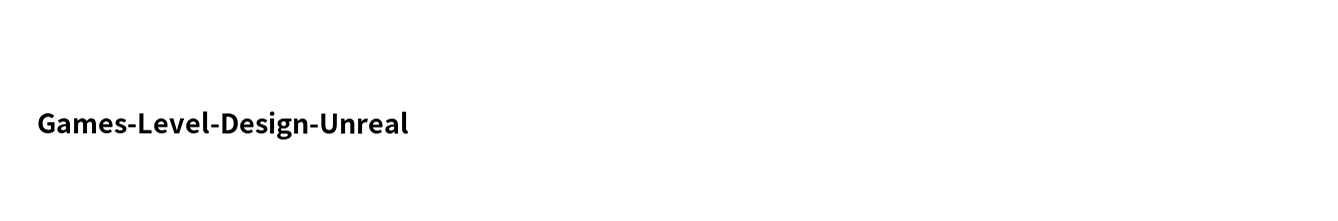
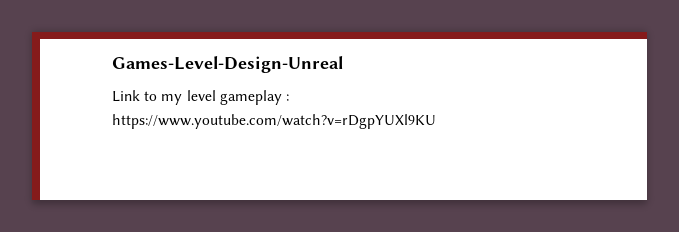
+ Link to my level gameplay : https://www.youtube.com/watch?v=rDgpYUXl9KU

